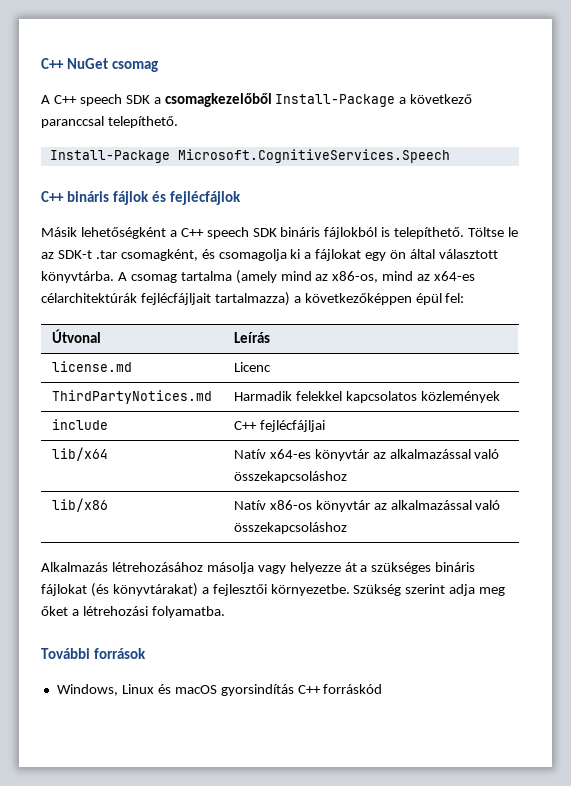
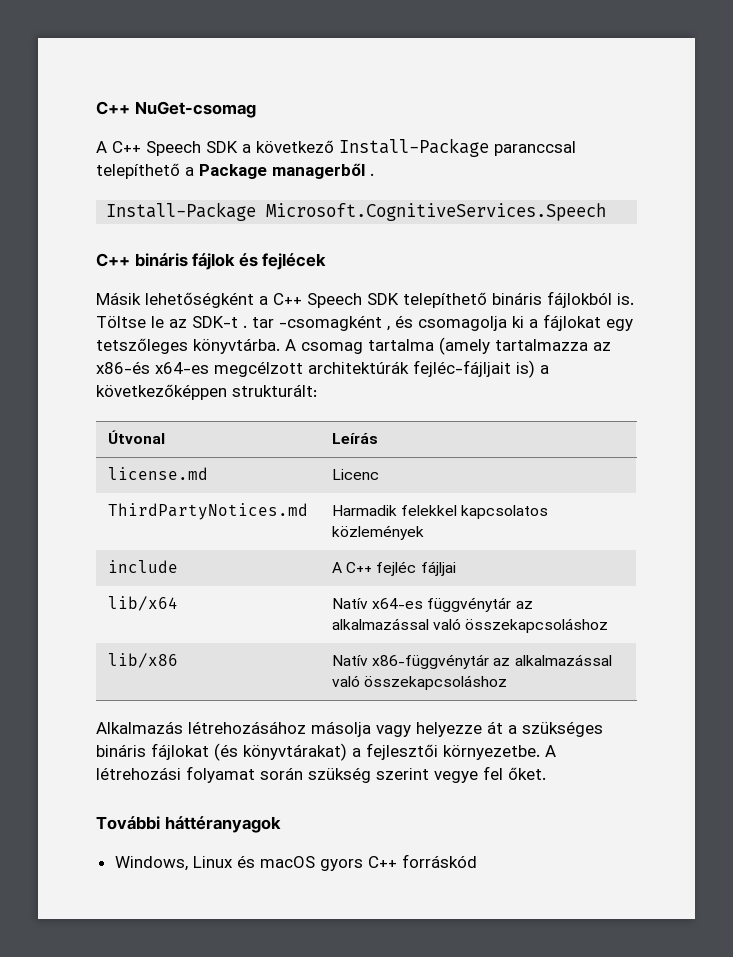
- C++ NuGet csomag
- A C++ speech SDK a csomagkezelőből Install-Package a következő paranccsal telepíthető.
+ C++ NuGet-csomag
+ A C++ Speech SDK a következő Install-Package paranccsal telepíthető a Package managerből .
- C++ bináris fájlok és fejlécfájlok
+ C++ bináris fájlok és fejlécek
- Másik lehetőségként a C++ speech SDK bináris fájlokból is telepíthető. Töltse le az SDK-t .tar csomagként, és csomagolja ki a fájlokat egy ön által választott könyvtárba.
+ Másik lehetőségként a C++ Speech SDK telepíthető bináris fájlokból is. Töltse le az SDK-t . tar -csomagként , és csomagolja ki a fájlokat egy tetszőleges könyvtárba.
- A csomag tartalma (amely mind az x86-os, mind az x64-es célarchitektúrák fejlécfájljait tartalmazza) a következőképpen épül fel:
+ A csomag tartalma (amely tartalmazza az x86-és x64-es megcélzott architektúrák fejléc-fájljait is) a következőképpen strukturált:
- include | C++ fejlécfájljai
+ include | A C++ fejléc fájljai
- lib/x64 | Natív x64-es könyvtár az alkalmazással való összekapcsoláshoz
+ lib/x64 | Natív x64-es függvénytár az alkalmazással való összekapcsoláshoz
- lib/x86 | Natív x86-os könyvtár az alkalmazással való összekapcsoláshoz
+ lib/x86 | Natív x86-függvénytár az alkalmazással való összekapcsoláshoz
- Szükség szerint adja meg őket a létrehozási folyamatba.
+ A létrehozási folyamat során szükség szerint vegye fel őket.
- További források
+ További háttéranyagok
- Windows, Linux és macOS gyorsindítás C++ forráskód
+ Windows, Linux és macOS gyors C++ forráskód

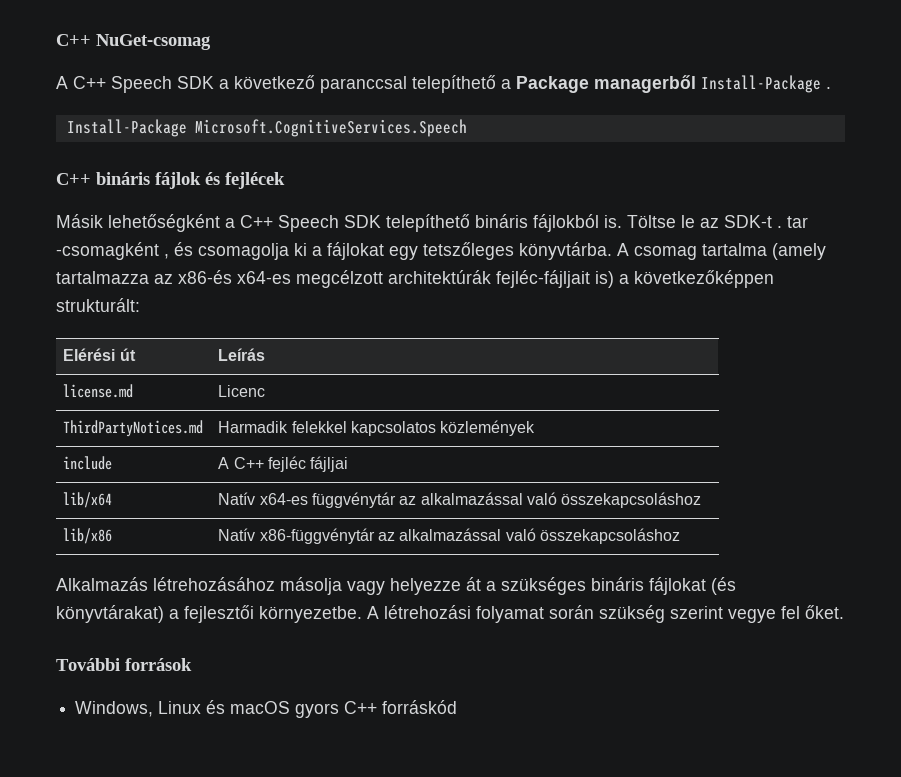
- A C++ Speech SDK a következő Install-Package paranccsal telepíthető a Package managerből .
+ A C++ Speech SDK a következő paranccsal telepíthető a Package managerből Install-Package .
- Útvonal | Leírás
+ Elérési út | Leírás
- További háttéranyagok
+ További források

